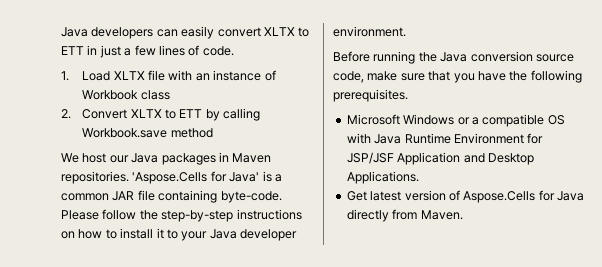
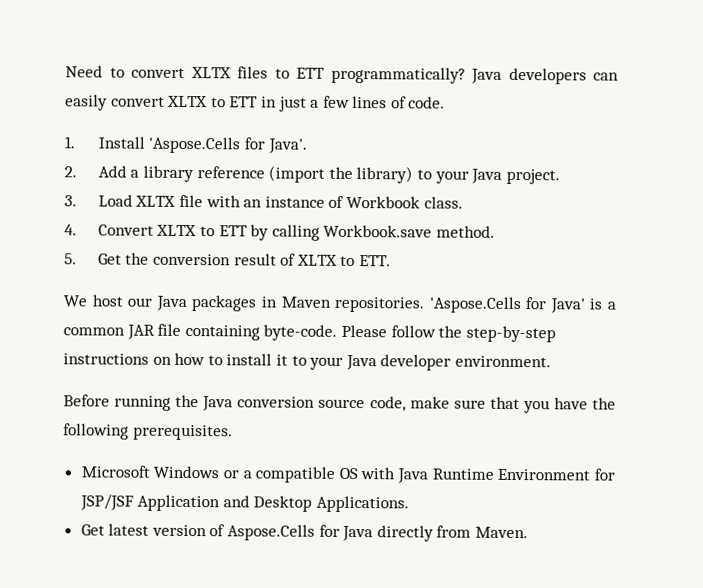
+ Need to convert XLTX files to ETT programmatically?
- 1. Load XLTX file with an instance of Workbook class
- 2. Convert XLTX to ETT by calling Workbook.save method
+ 1. Install 'Aspose.Cells for Java'.
+ 2. Add a library reference (import the library) to your Java project.
+ 3. Load XLTX file with an instance of Workbook class.
+ 4. Convert XLTX to ETT by calling Workbook.save method.
+ 5. Get the conversion result of XLTX to ETT.

